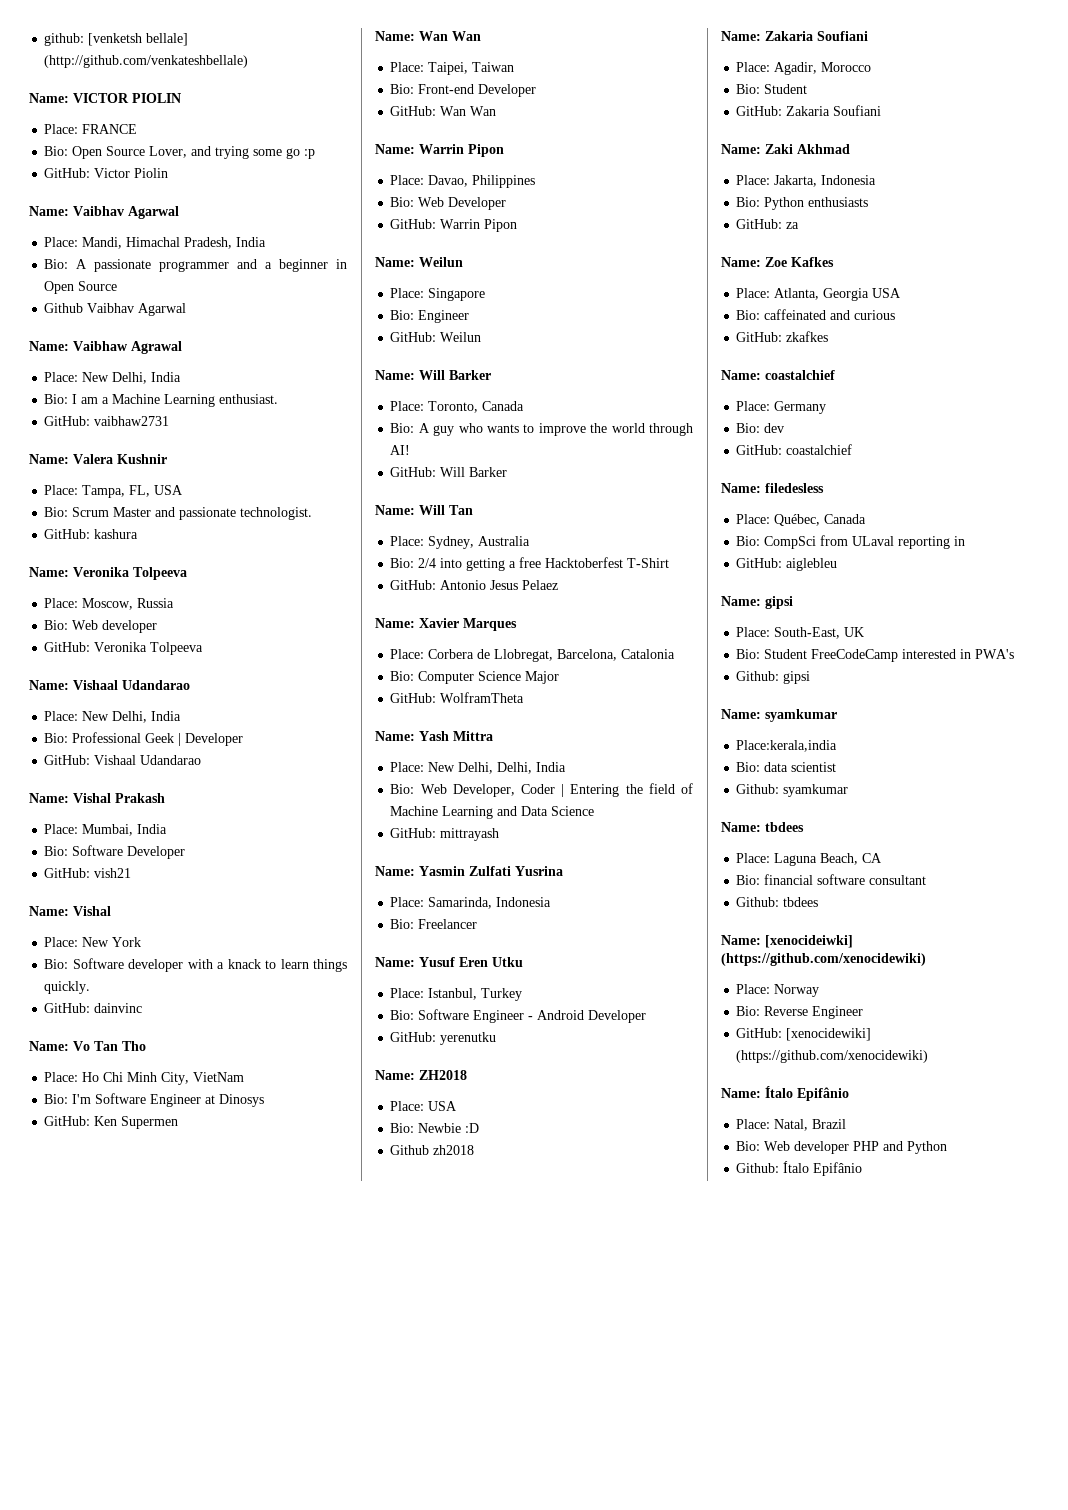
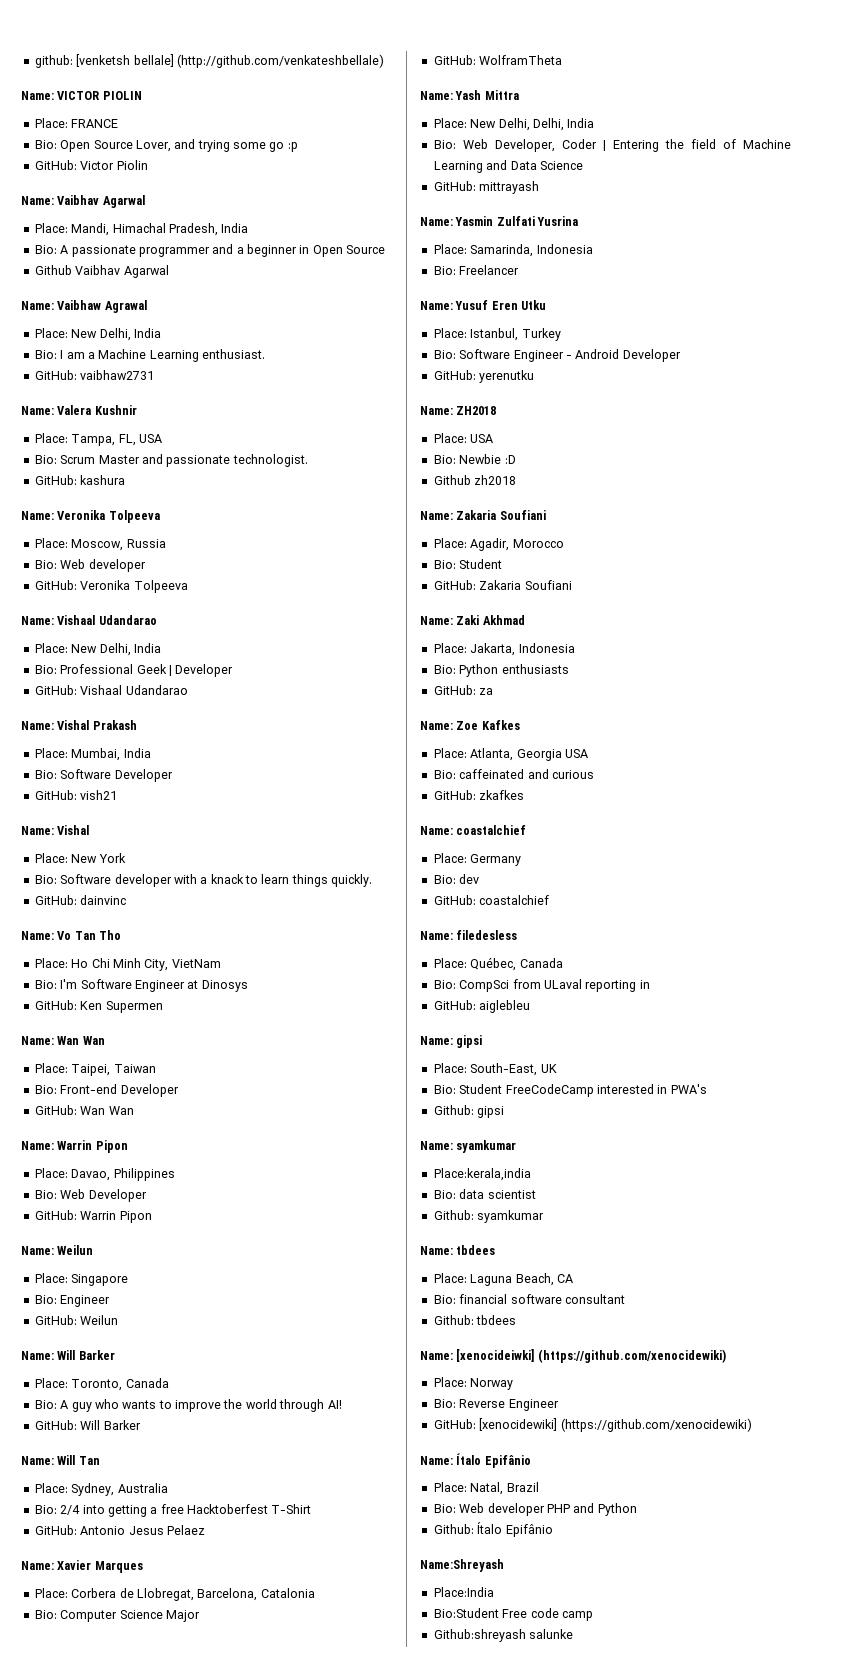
+ Name:Shreyash
+ Place:India
+ Bio:Student Free code camp
+ Github:shreyash salunke

